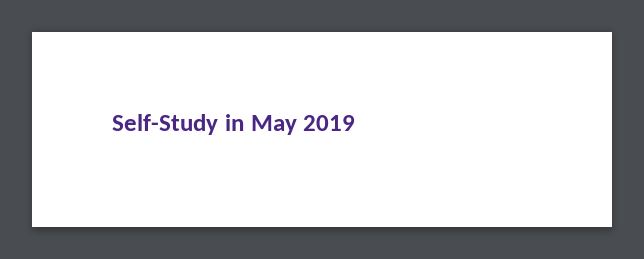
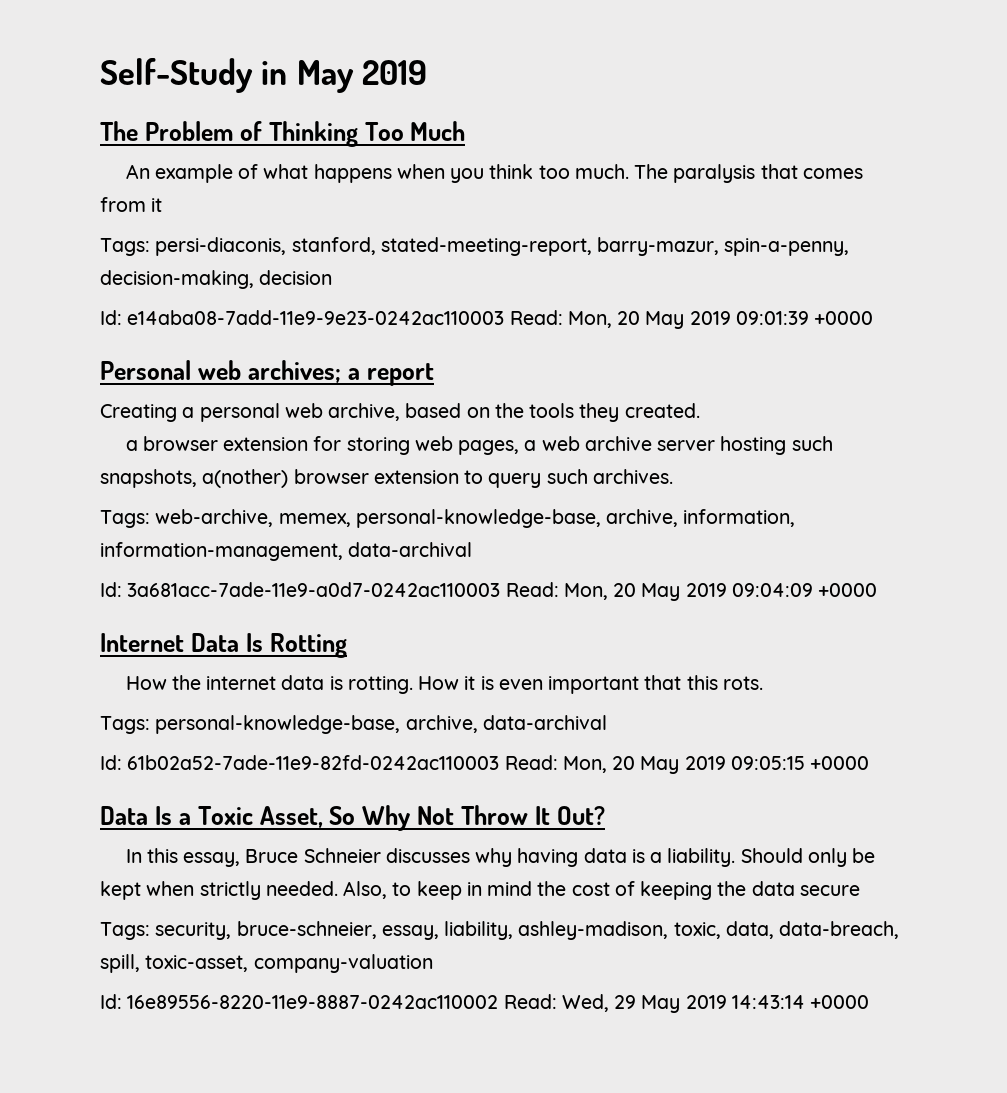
+ The Problem of Thinking Too Much
+ An example of what happens when you think too much. The paralysis that comes from it
+ Tags: persi-diaconis, stanford, stated-meeting-report, barry-mazur, spin-a-penny, decision-making, decision
+ Id: e14aba08-7add-11e9-9e23-0242ac110003 Read: Mon, 20 May 2019 09:01:39 +0000
+ Personal web archives; a report
+ Creating a personal web archive, based on the tools they created.
+ a browser extension for storing web pages, a web archive server hosting such snapshots, a(nother) browser extension to query such archives.
+ Tags: web-archive, memex, personal-knowledge-base, archive, information, information-management, data-archival
+ Id: 3a681acc-7ade-11e9-a0d7-0242ac110003 Read: Mon, 20 May 2019 09:04:09 +0000
+ Internet Data Is Rotting
+ How the internet data is rotting. How it is even important that this rots.
+ Tags: personal-knowledge-base, archive, data-archival
+ Id: 61b02a52-7ade-11e9-82fd-0242ac110003 Read: Mon, 20 May 2019 09:05:15 +0000
+ Data Is a Toxic Asset, So Why Not Throw It Out?
+ In this essay, Bruce Schneier discusses why having data is a liability. Should only be kept when strictly needed. Also, to keep in mind the cost of keeping the data secure
+ Tags: security, bruce-schneier, essay, liability, ashley-madison, toxic, data, data-breach, spill, toxic-asset, company-valuation
+ Id: 16e89556-8220-11e9-8887-0242ac110002 Read: Wed, 29 May 2019 14:43:14 +0000

